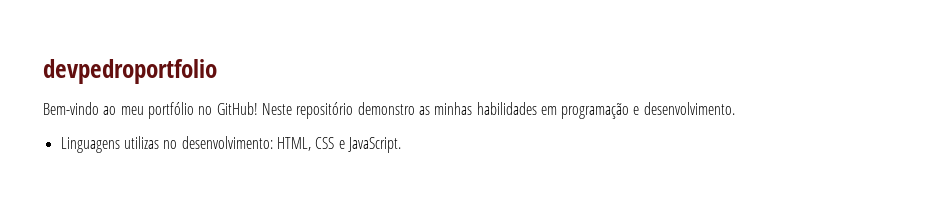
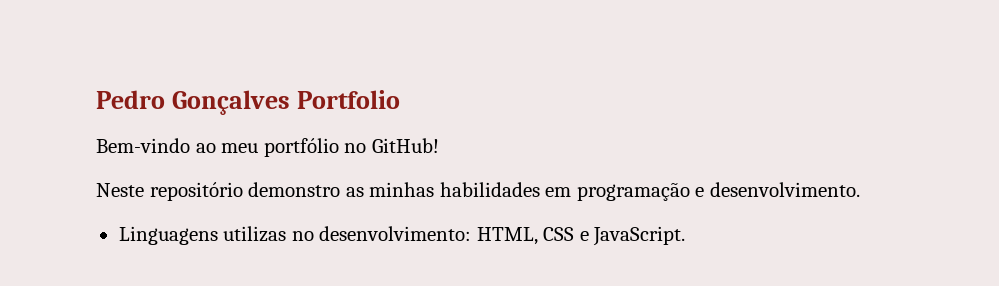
- devpedroportfolio
+ Pedro Gonçalves Portfolio
- Bem-vindo ao meu portfólio no GitHub! Neste repositório demonstro as minhas habilidades em programação e desenvolvimento.
+ Bem-vindo ao meu portfólio no GitHub!
+ Neste repositório demonstro as minhas habilidades em programação e desenvolvimento.

